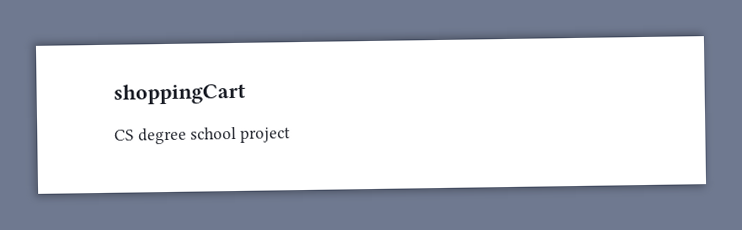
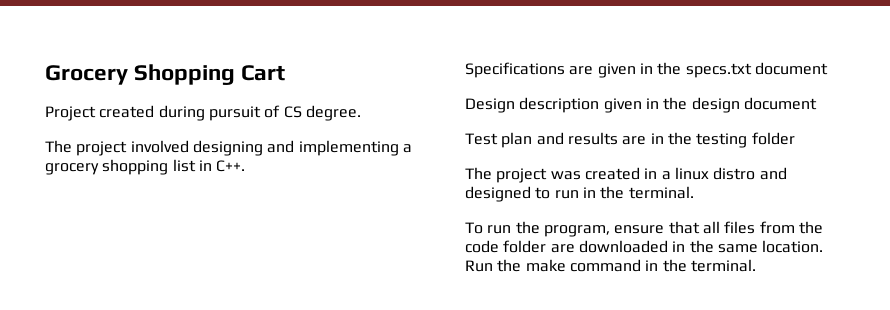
- shoppingCart
- CS degree school project
+ Grocery Shopping Cart
+ Project created during pursuit of CS degree.
+ The project involved designing and implementing a grocery shopping list in C++.
+ Specifications are given in the specs.txt document
+ Design description given in the design document
+ Test plan and results are in the testing folder
+ The project was created in a linux distro and designed to run in the terminal.
+ To run the program, ensure that all files from the code folder are downloaded in the same location. Run the make command in the terminal.

